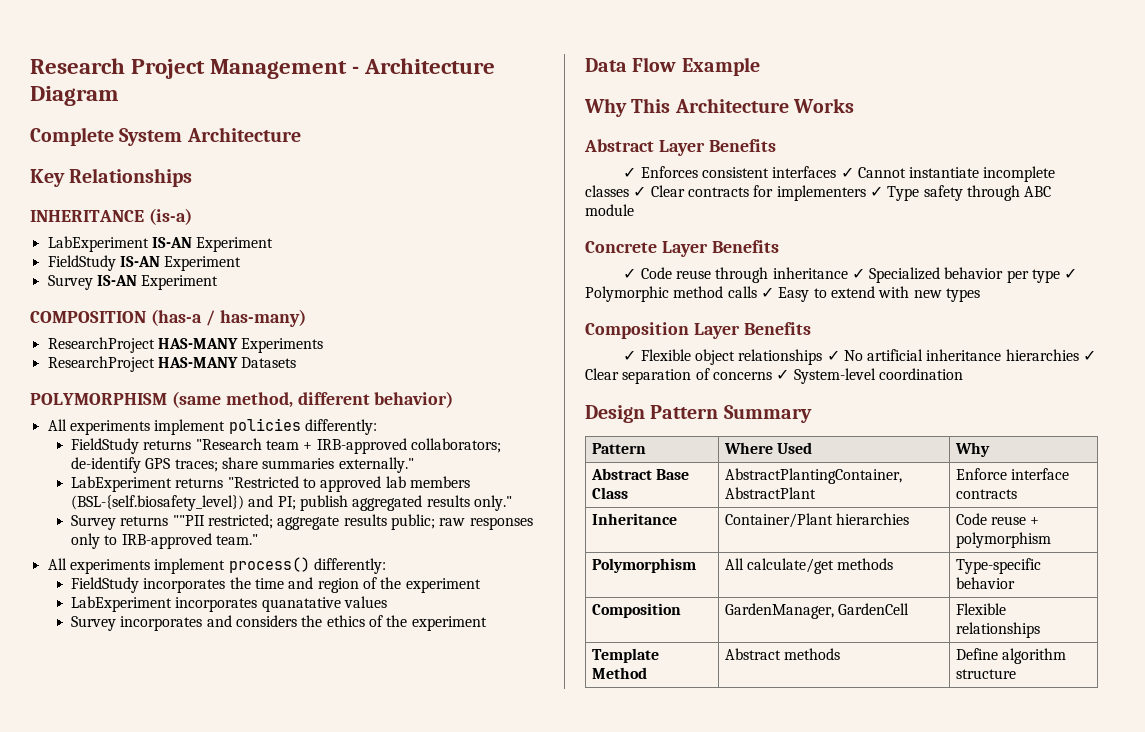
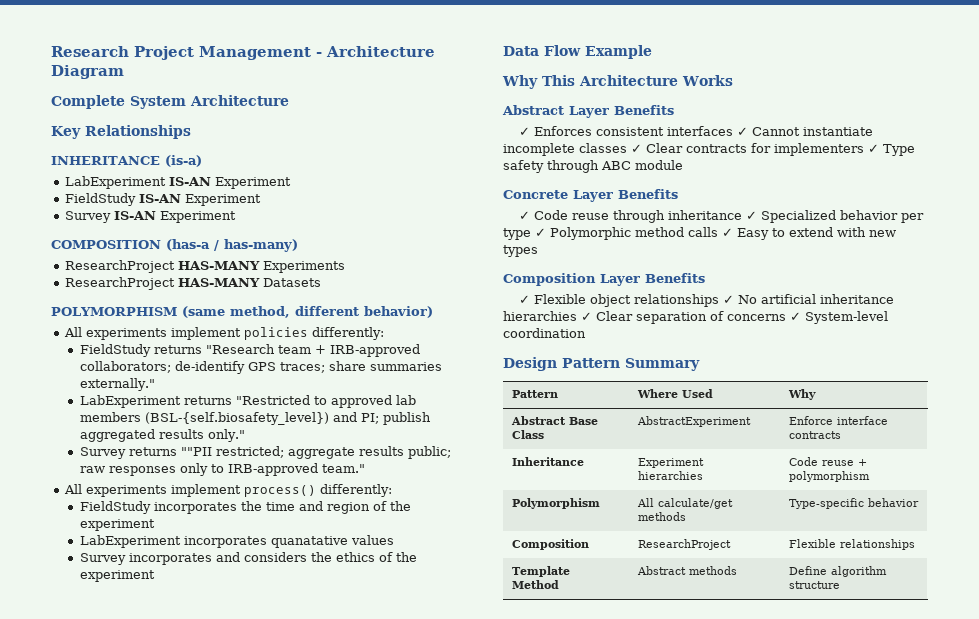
- Abstract Base Class | AbstractPlantingContainer, AbstractPlant | Enforce interface contracts
+ Abstract Base Class | AbstractExperiment | Enforce interface contracts
- Inheritance | Container/Plant hierarchies | Code reuse + polymorphism
+ Inheritance | Experiment hierarchies | Code reuse + polymorphism
- Composition | GardenManager, GardenCell | Flexible relationships
+ Composition | ResearchProject | Flexible relationships

